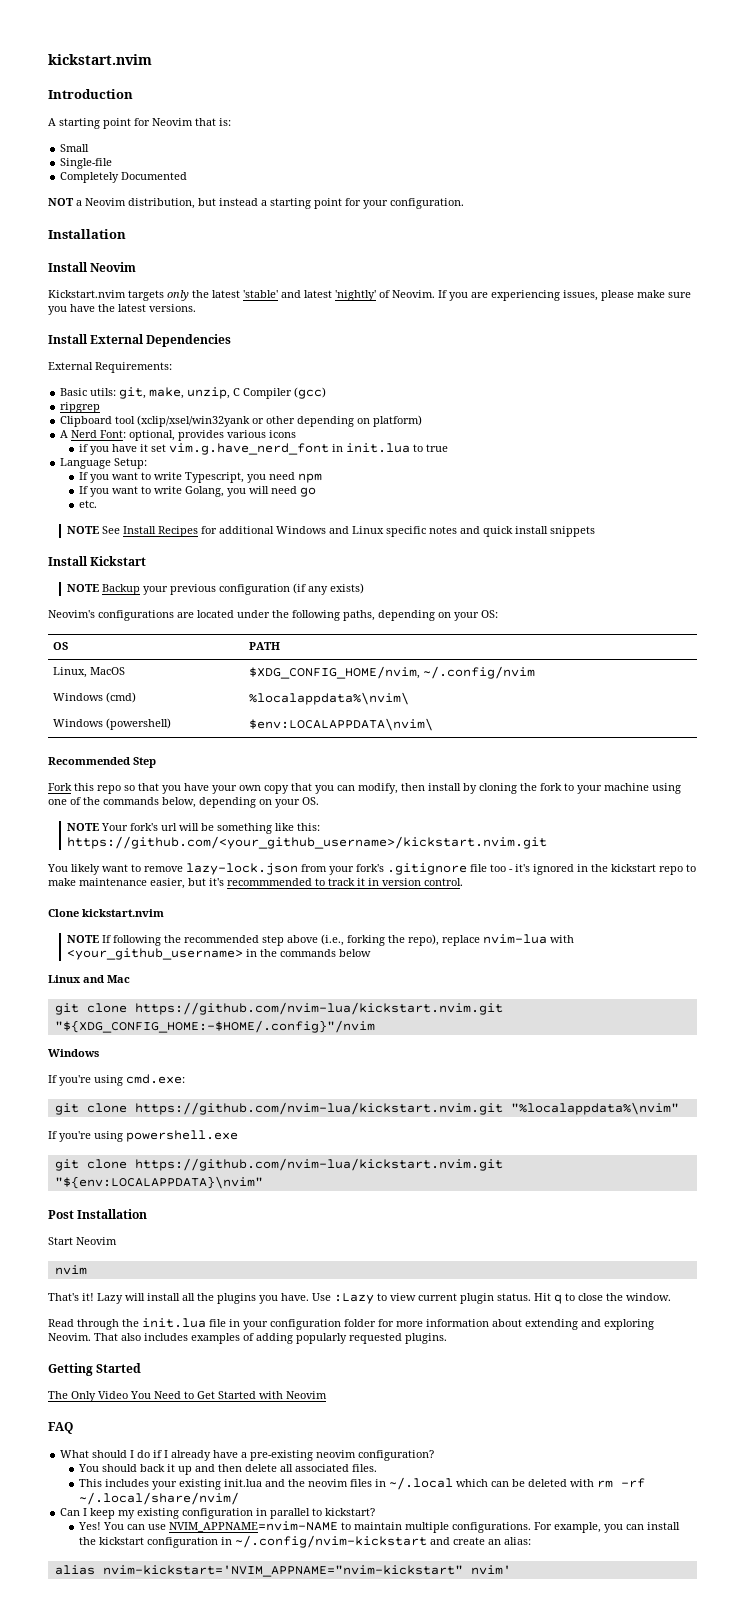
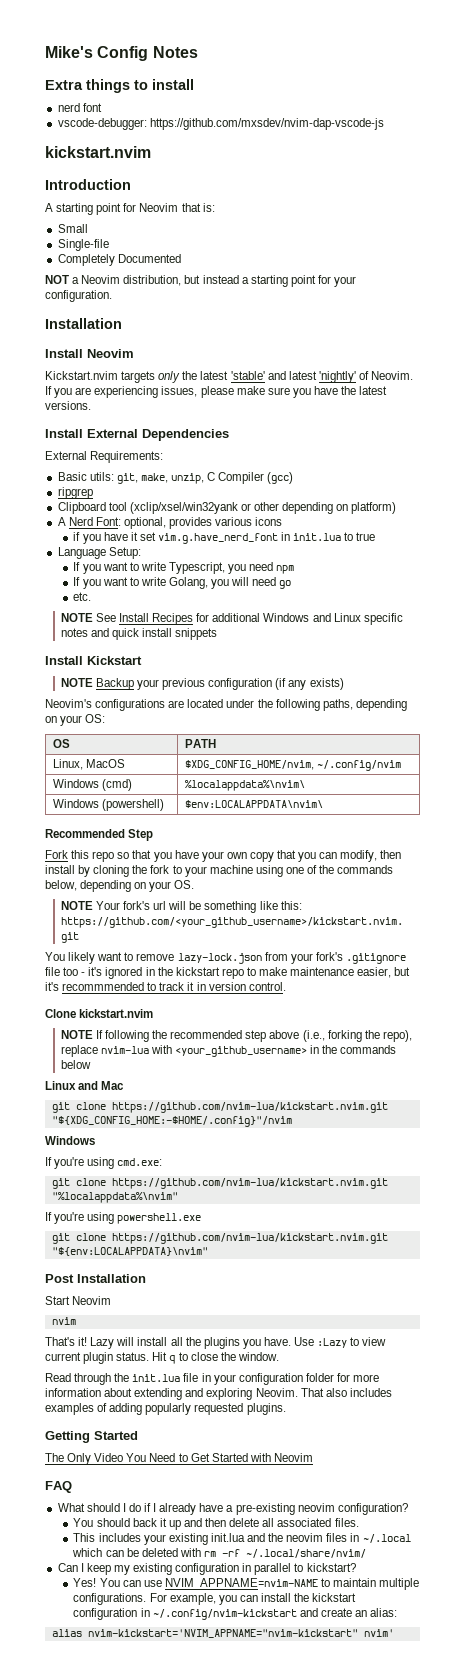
+ Mike's Config Notes
+ Extra things to install
+ nerd font
+ vscode-debugger: https://github.com/mxsdev/nvim-dap-vscode-js

